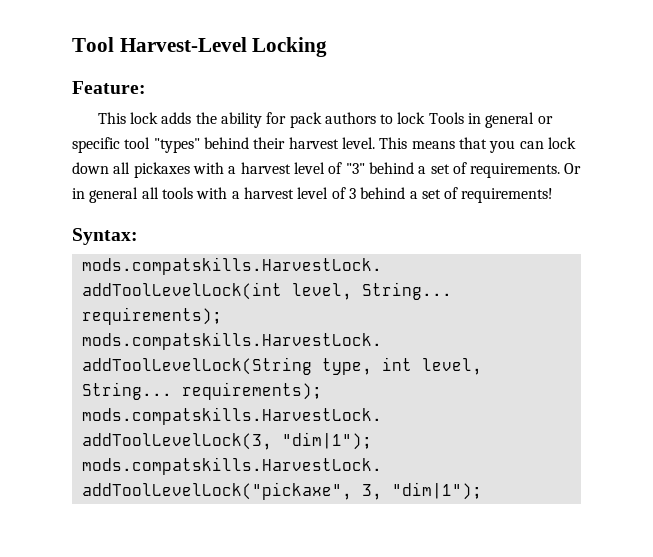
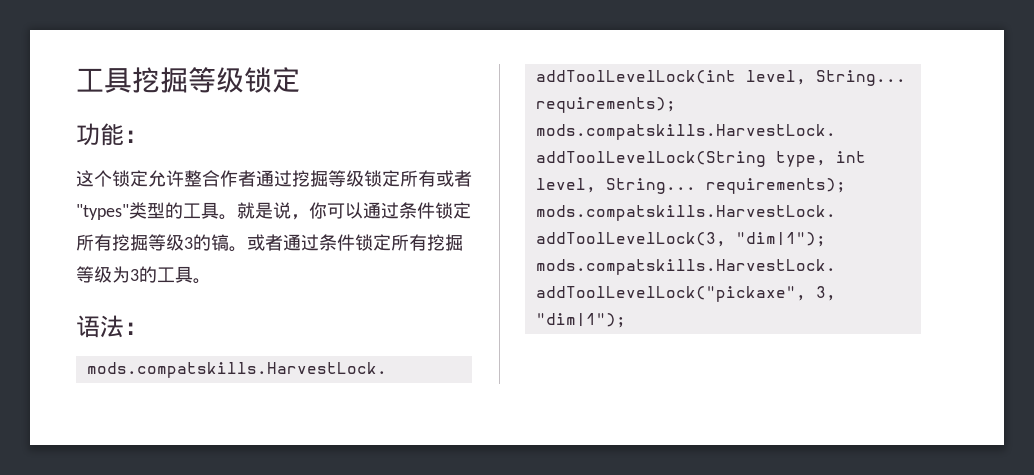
- Tool Harvest-Level Locking
- Feature:
- This lock adds the ability for pack authors to lock Tools in general or specific tool "types" behind their harvest level. This means that you can lock down all pickaxes with a harvest level of "3" behind a set of requirements. Or in general all tools with a harvest level of 3 behind a set of requirements!
- Syntax:
+ 工具挖掘等级锁定
+ 功能：
+ 这个锁定允许整合作者通过挖掘等级锁定所有或者"types"类型的工具。就是说，你可以通过条件锁定所有挖掘等级3的镐。或者通过条件锁定所有挖掘等级为3的工具。
+ 语法：

